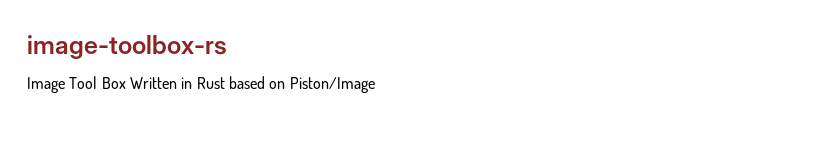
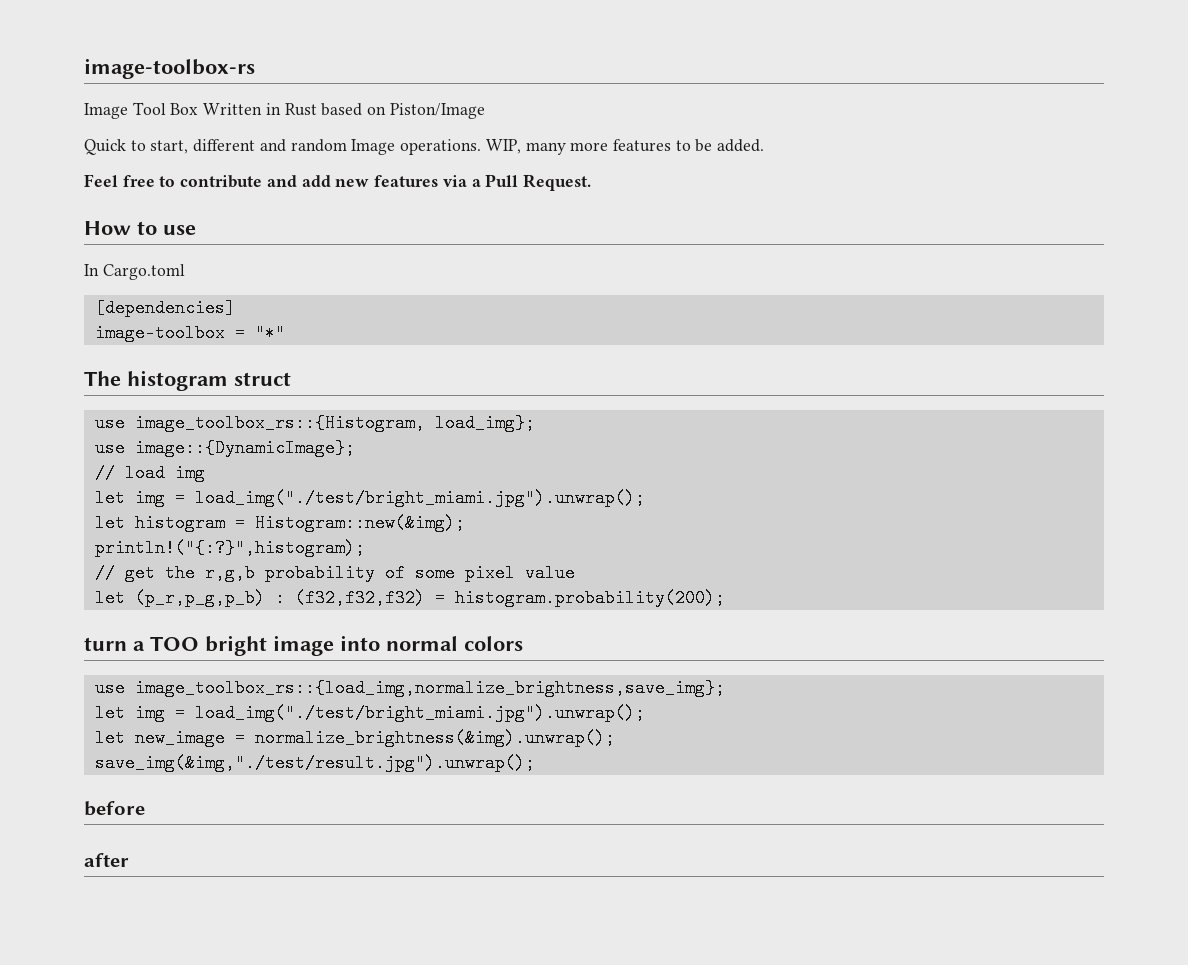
+ Quick to start, different and random Image operations. WIP, many more features to be added.
+ Feel free to contribute and add new features via a Pull Request.
+ How to use
+ In Cargo.toml
+ [dependencies]
+ image-toolbox = "*"
+ The histogram struct
+ use image_toolbox_rs::{Histogram, load_img};
+ use image::{DynamicImage};
+ // load img
+ let img = load_img("./test/bright_miami.jpg").unwrap();
+ let histogram = Histogram::new(&img);
+ println!("{:?}",histogram);
+ // get the r,g,b probability of some pixel value
+ let (p_r,p_g,p_b) : (f32,f32,f32) = histogram.probability(200);
+ turn a TOO bright image into normal colors
+ use image_toolbox_rs::{load_img,normalize_brightness,save_img};
+ let img = load_img("./test/bright_miami.jpg").unwrap();
+ let new_image = normalize_brightness(&img).unwrap();
+ save_img(&img,"./test/result.jpg").unwrap();
+ before
+ after

